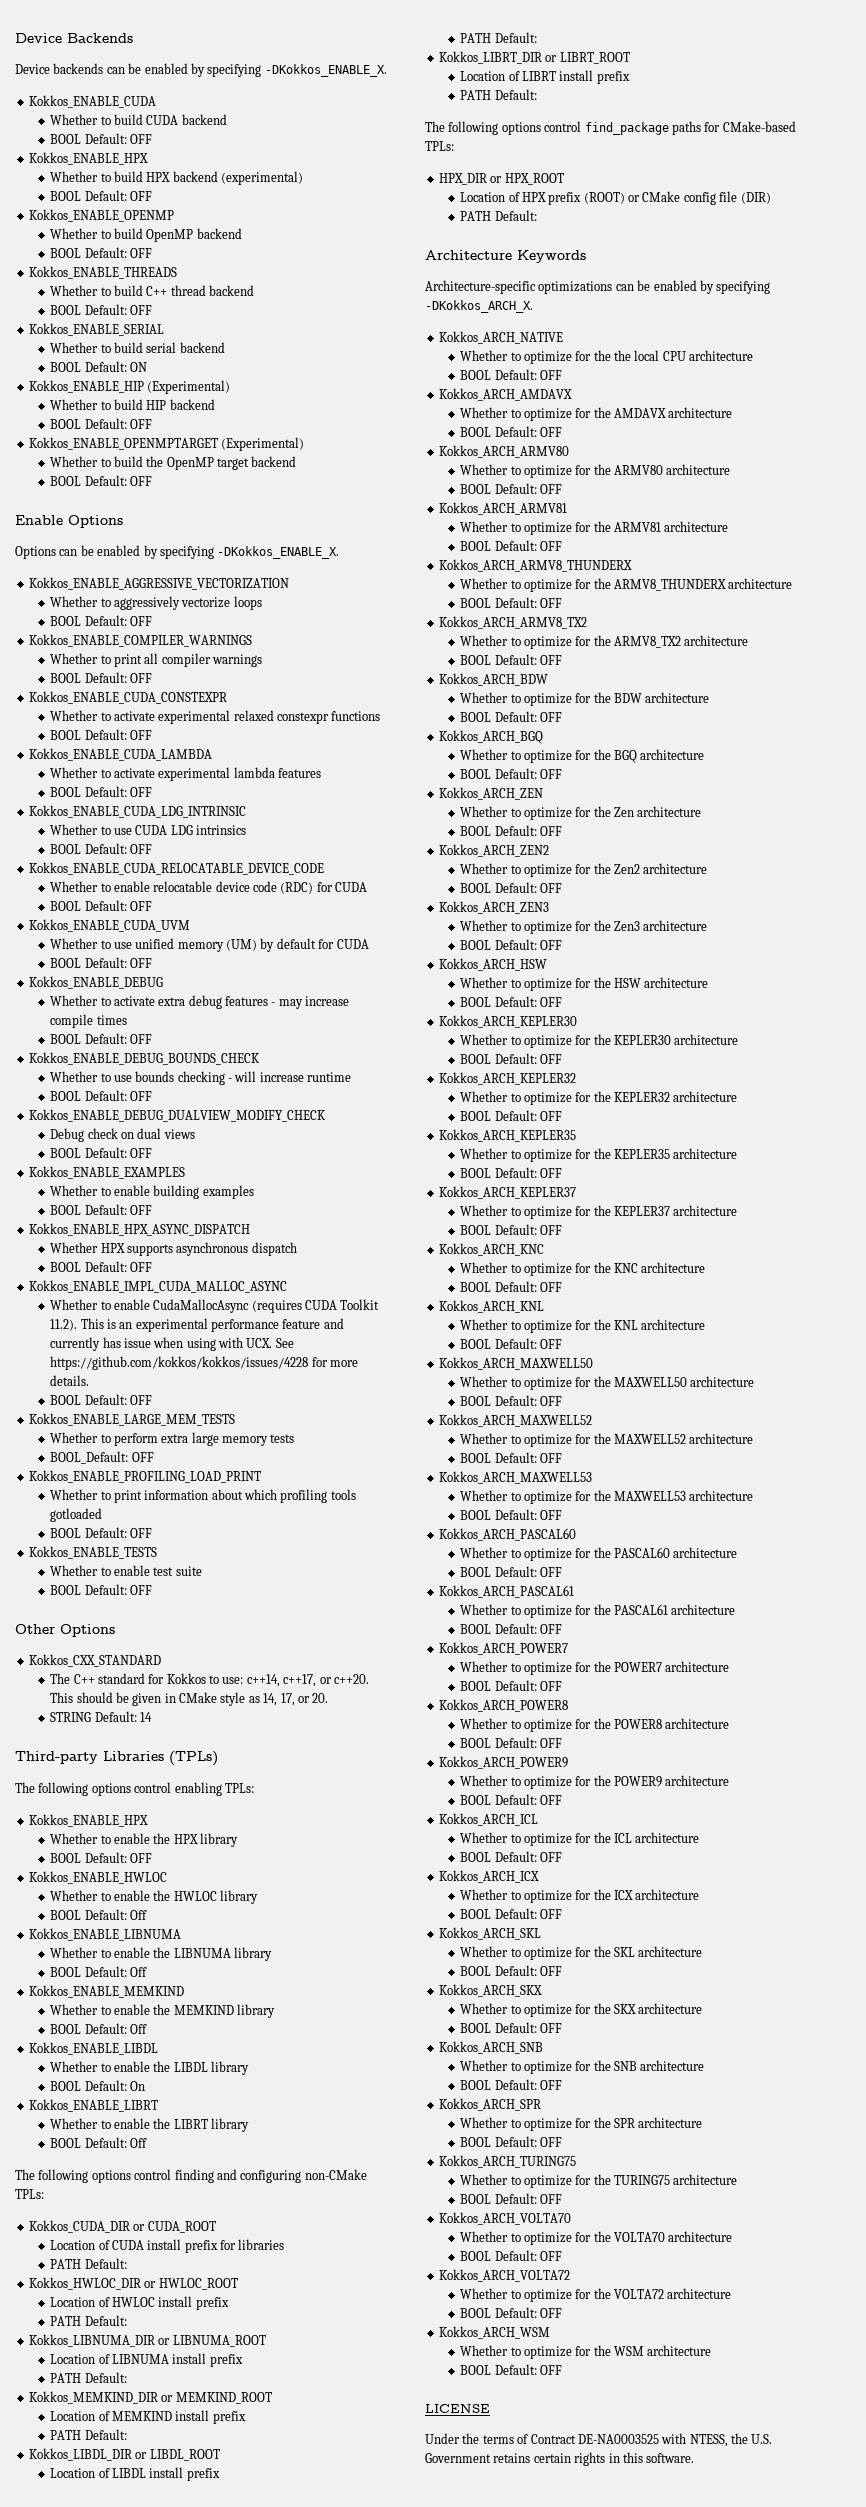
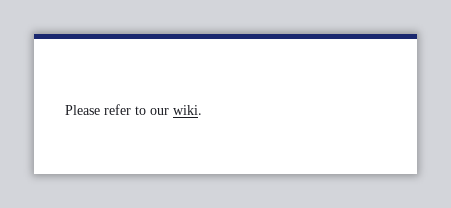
- Device Backends
- Device backends can be enabled by specifying -DKokkos_ENABLE_X.
- Kokkos_ENABLE_CUDA
- Whether to build CUDA backend
- BOOL Default: OFF
- Kokkos_ENABLE_HPX
- Whether to build HPX backend (experimental)
- BOOL Default: OFF
- Kokkos_ENABLE_OPENMP
- Whether to build OpenMP backend
- BOOL Default: OFF
- Kokkos_ENABLE_THREADS
- Whether to build C++ thread backend
- BOOL Default: OFF
- Kokkos_ENABLE_SERIAL
- Whether to build serial backend
- BOOL Default: ON
- Kokkos_ENABLE_HIP (Experimental)
- Whether to build HIP backend
- BOOL Default: OFF
- Kokkos_ENABLE_OPENMPTARGET (Experimental)
- Whether to build the OpenMP target backend
- BOOL Default: OFF
- Enable Options
- Options can be enabled by specifying -DKokkos_ENABLE_X.
- Kokkos_ENABLE_AGGRESSIVE_VECTORIZATION
- Whether to aggressively vectorize loops
- BOOL Default: OFF
- Kokkos_ENABLE_COMPILER_WARNINGS
- Whether to print all compiler warnings
- BOOL Default: OFF
- Kokkos_ENABLE_CUDA_CONSTEXPR
- Whether to activate experimental relaxed constexpr functions
- BOOL Default: OFF
- Kokkos_ENABLE_CUDA_LAMBDA
- Whether to activate experimental lambda features
- BOOL Default: OFF
- Kokkos_ENABLE_CUDA_LDG_INTRINSIC
- Whether to use CUDA LDG intrinsics
- BOOL Default: OFF
- Kokkos_ENABLE_CUDA_RELOCATABLE_DEVICE_CODE
- Whether to enable relocatable device code (RDC) for CUDA
- BOOL Default: OFF
- Kokkos_ENABLE_CUDA_UVM
- Whether to use unified memory (UM) by default for CUDA
- BOOL Default: OFF
- Kokkos_ENABLE_DEBUG
- Whether to activate extra debug features - may increase compile times
- BOOL Default: OFF
- Kokkos_ENABLE_DEBUG_BOUNDS_CHECK
- Whether to use bounds checking - will increase runtime
- BOOL Default: OFF
- Kokkos_ENABLE_DEBUG_DUALVIEW_MODIFY_CHECK
- Debug check on dual views
- BOOL Default: OFF
- Kokkos_ENABLE_EXAMPLES
- Whether to enable building examples
- BOOL Default: OFF
- Kokkos_ENABLE_HPX_ASYNC_DISPATCH
- Whether HPX supports asynchronous dispatch
- BOOL Default: OFF
- Kokkos_ENABLE_IMPL_CUDA_MALLOC_ASYNC
- Whether to enable CudaMallocAsync (requires CUDA Toolkit 11.2). This is an experimental performance feature and currently has issue when using with UCX. See https://github.com/kokkos/kokkos/issues/4228 for more details.
- BOOL Default: OFF
- Kokkos_ENABLE_LARGE_MEM_TESTS
- Whether to perform extra large memory tests
- BOOL_Default: OFF
- Kokkos_ENABLE_PROFILING_LOAD_PRINT
- Whether to print information about which profiling tools gotloaded
- BOOL Default: OFF
- Kokkos_ENABLE_TESTS
- Whether to enable test suite
- BOOL Default: OFF
- Other Options
- Kokkos_CXX_STANDARD
- The C++ standard for Kokkos to use: c++14, c++17, or c++20. This should be given in CMake style as 14, 17, or 20.
- STRING Default: 14
- Third-party Libraries (TPLs)
- The following options control enabling TPLs:
- Kokkos_ENABLE_HPX
- Whether to enable the HPX library
- BOOL Default: OFF
- Kokkos_ENABLE_HWLOC
- Whether to enable the HWLOC library
- BOOL Default: Off
- Kokkos_ENABLE_LIBNUMA
- Whether to enable the LIBNUMA library
- BOOL Default: Off
- Kokkos_ENABLE_MEMKIND
- Whether to enable the MEMKIND library
- BOOL Default: Off
- Kokkos_ENABLE_LIBDL
- Whether to enable the LIBDL library
- BOOL Default: On
- Kokkos_ENABLE_LIBRT
- Whether to enable the LIBRT library
- BOOL Default: Off
- The following options control finding and configuring non-CMake TPLs:
- Kokkos_CUDA_DIR or CUDA_ROOT
- Location of CUDA install prefix for libraries
- PATH Default:
- Kokkos_HWLOC_DIR or HWLOC_ROOT
- Location of HWLOC install prefix
- PATH Default:
- Kokkos_LIBNUMA_DIR or LIBNUMA_ROOT
- Location of LIBNUMA install prefix
- PATH Default:
- Kokkos_MEMKIND_DIR or MEMKIND_ROOT
- Location of MEMKIND install prefix
- PATH Default:
- Kokkos_LIBDL_DIR or LIBDL_ROOT
- Location of LIBDL install prefix
- PATH Default:
- Kokkos_LIBRT_DIR or LIBRT_ROOT
- Location of LIBRT install prefix
- PATH Default:
- The following options control find_package paths for CMake-based TPLs:
- HPX_DIR or HPX_ROOT
- Location of HPX prefix (ROOT) or CMake config file (DIR)
- PATH Default:
- Architecture Keywords
- Architecture-specific optimizations can be enabled by specifying -DKokkos_ARCH_X.
- Kokkos_ARCH_NATIVE
- Whether to optimize for the the local CPU architecture
- BOOL Default: OFF
- Kokkos_ARCH_AMDAVX
- Whether to optimize for the AMDAVX architecture
- BOOL Default: OFF
- Kokkos_ARCH_ARMV80
- Whether to optimize for the ARMV80 architecture
- BOOL Default: OFF
- Kokkos_ARCH_ARMV81
- Whether to optimize for the ARMV81 architecture
- BOOL Default: OFF
- Kokkos_ARCH_ARMV8_THUNDERX
- Whether to optimize for the ARMV8_THUNDERX architecture
- BOOL Default: OFF
- Kokkos_ARCH_ARMV8_TX2
- Whether to optimize for the ARMV8_TX2 architecture
- BOOL Default: OFF
- Kokkos_ARCH_BDW
- Whether to optimize for the BDW architecture
- BOOL Default: OFF
- Kokkos_ARCH_BGQ
- Whether to optimize for the BGQ architecture
- BOOL Default: OFF
- Kokkos_ARCH_ZEN
- Whether to optimize for the Zen architecture
- BOOL Default: OFF
- Kokkos_ARCH_ZEN2
- Whether to optimize for the Zen2 architecture
- BOOL Default: OFF
- Kokkos_ARCH_ZEN3
- Whether to optimize for the Zen3 architecture
- BOOL Default: OFF
- Kokkos_ARCH_HSW
- Whether to optimize for the HSW architecture
- BOOL Default: OFF
- Kokkos_ARCH_KEPLER30
- Whether to optimize for the KEPLER30 architecture
- BOOL Default: OFF
- Kokkos_ARCH_KEPLER32
- Whether to optimize for the KEPLER32 architecture
- BOOL Default: OFF
- Kokkos_ARCH_KEPLER35
- Whether to optimize for the KEPLER35 architecture
- BOOL Default: OFF
- Kokkos_ARCH_KEPLER37
- Whether to optimize for the KEPLER37 architecture
- BOOL Default: OFF
- Kokkos_ARCH_KNC
- Whether to optimize for the KNC architecture
- BOOL Default: OFF
- Kokkos_ARCH_KNL
- Whether to optimize for the KNL architecture
- BOOL Default: OFF
- Kokkos_ARCH_MAXWELL50
- Whether to optimize for the MAXWELL50 architecture
- BOOL Default: OFF
- Kokkos_ARCH_MAXWELL52
- Whether to optimize for the MAXWELL52 architecture
- BOOL Default: OFF
- Kokkos_ARCH_MAXWELL53
- Whether to optimize for the MAXWELL53 architecture
- BOOL Default: OFF
- Kokkos_ARCH_PASCAL60
- Whether to optimize for the PASCAL60 architecture
- BOOL Default: OFF
- Kokkos_ARCH_PASCAL61
- Whether to optimize for the PASCAL61 architecture
- BOOL Default: OFF
- Kokkos_ARCH_POWER7
- Whether to optimize for the POWER7 architecture
- BOOL Default: OFF
- Kokkos_ARCH_POWER8
- Whether to optimize for the POWER8 architecture
- BOOL Default: OFF
- Kokkos_ARCH_POWER9
- Whether to optimize for the POWER9 architecture
- BOOL Default: OFF
- Kokkos_ARCH_ICL
- Whether to optimize for the ICL architecture
- BOOL Default: OFF
- Kokkos_ARCH_ICX
- Whether to optimize for the ICX architecture
- BOOL Default: OFF
- Kokkos_ARCH_SKL
- Whether to optimize for the SKL architecture
- BOOL Default: OFF
- Kokkos_ARCH_SKX
- Whether to optimize for the SKX architecture
- BOOL Default: OFF
- Kokkos_ARCH_SNB
- Whether to optimize for the SNB architecture
- BOOL Default: OFF
- Kokkos_ARCH_SPR
- Whether to optimize for the SPR architecture
- BOOL Default: OFF
- Kokkos_ARCH_TURING75
- Whether to optimize for the TURING75 architecture
- BOOL Default: OFF
- Kokkos_ARCH_VOLTA70
- Whether to optimize for the VOLTA70 architecture
- BOOL Default: OFF
- Kokkos_ARCH_VOLTA72
- Whether to optimize for the VOLTA72 architecture
- BOOL Default: OFF
- Kokkos_ARCH_WSM
- Whether to optimize for the WSM architecture
- BOOL Default: OFF
- LICENSE
- Under the terms of Contract DE-NA0003525 with NTESS, the U.S. Government retains certain rights in this software.
+ Please refer to our wiki.

